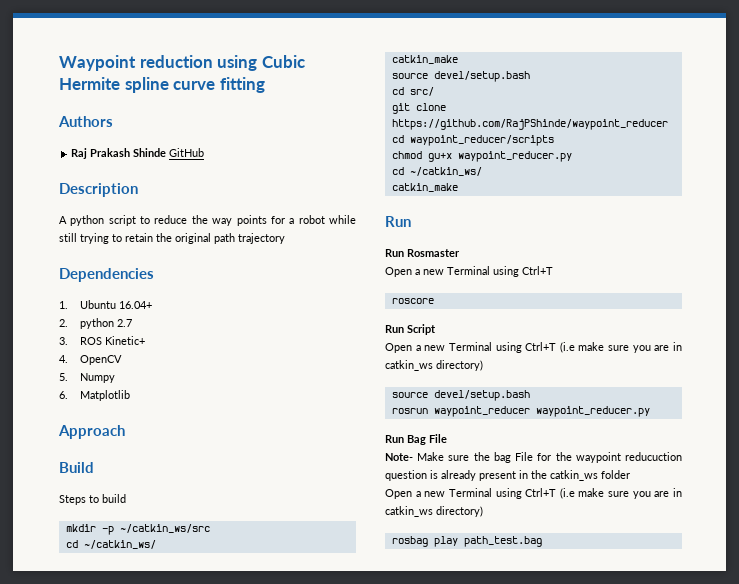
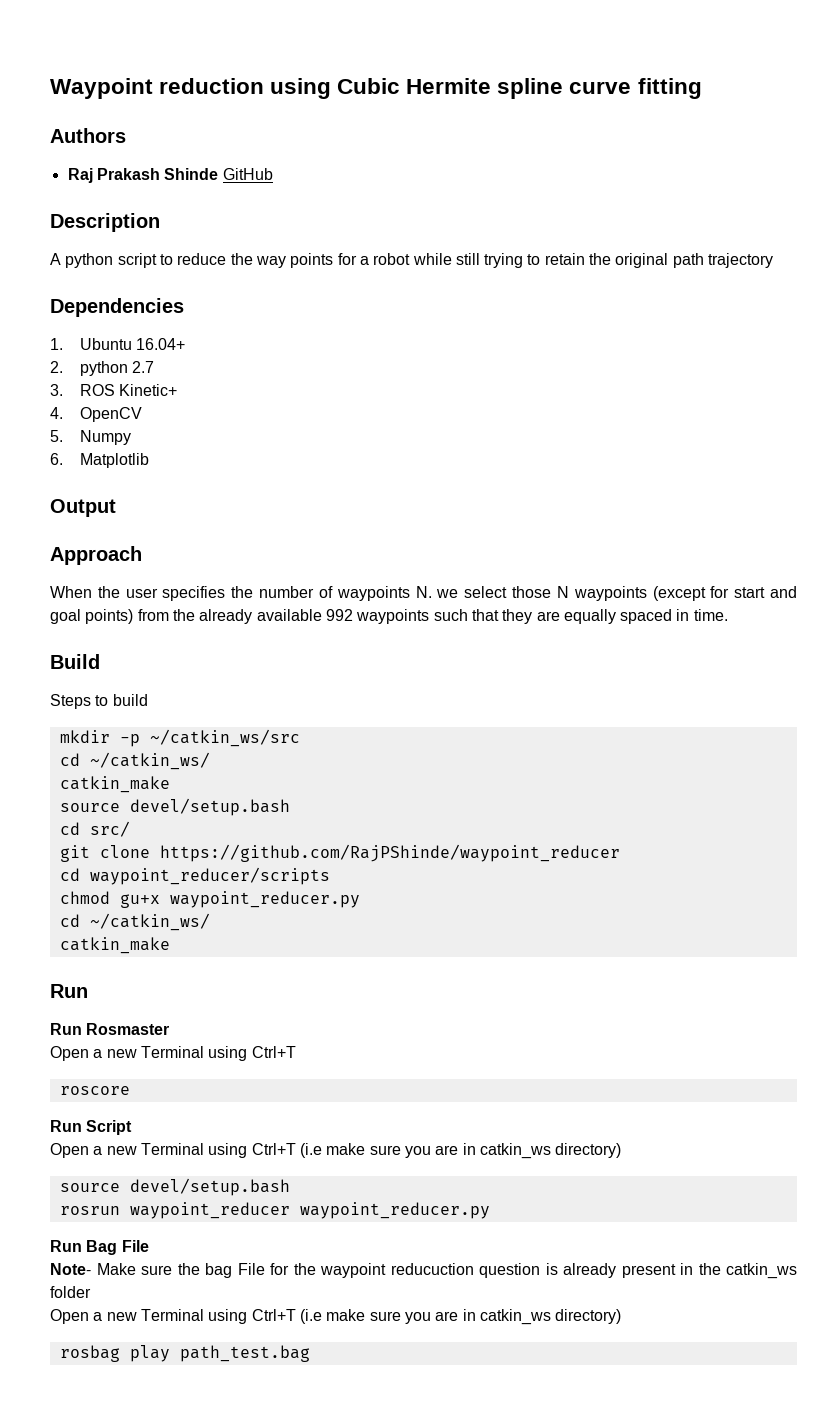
+ Output
+ When the user specifies the number of waypoints N. we select those N waypoints (except for start and goal points) from the already available 992 waypoints such that they are equally spaced in time.

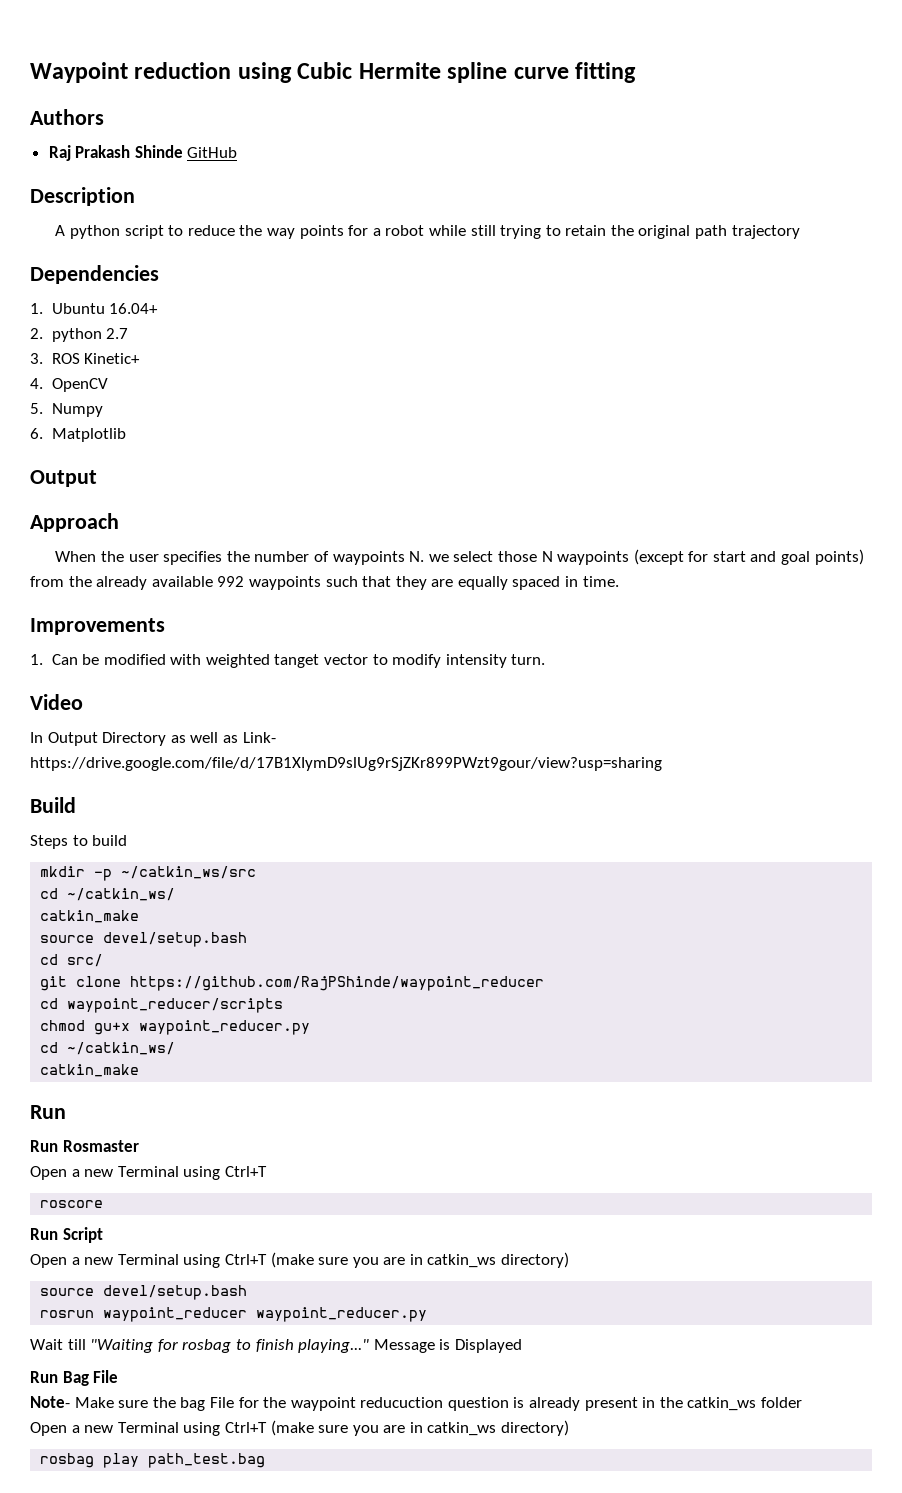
+ Improvements
+ 1. Can be modified with weighted tanget vector to modify intensity turn.
+ Video
+ In Output Directory as well as Link- https://drive.google.com/file/d/17B1XIymD9slUg9rSjZKr899PWzt9gour/view?usp=sharing
  Run Script
- Open a new Terminal using Ctrl+T (i.e make sure you are in catkin_ws directory)
+ Open a new Terminal using Ctrl+T (make sure you are in catkin_ws directory)
+ Wait till "Waiting for rosbag to finish playing..." Message is Displayed
  Note- Make sure the bag File for the waypoint reducuction question is already present in the catkin_ws folder
- Open a new Terminal using Ctrl+T (i.e make sure you are in catkin_ws directory)
+ Open a new Terminal using Ctrl+T (make sure you are in catkin_ws directory)

